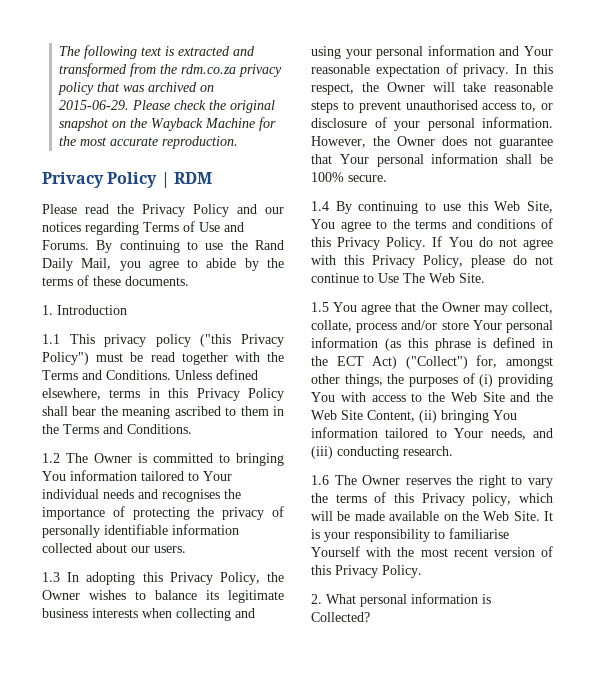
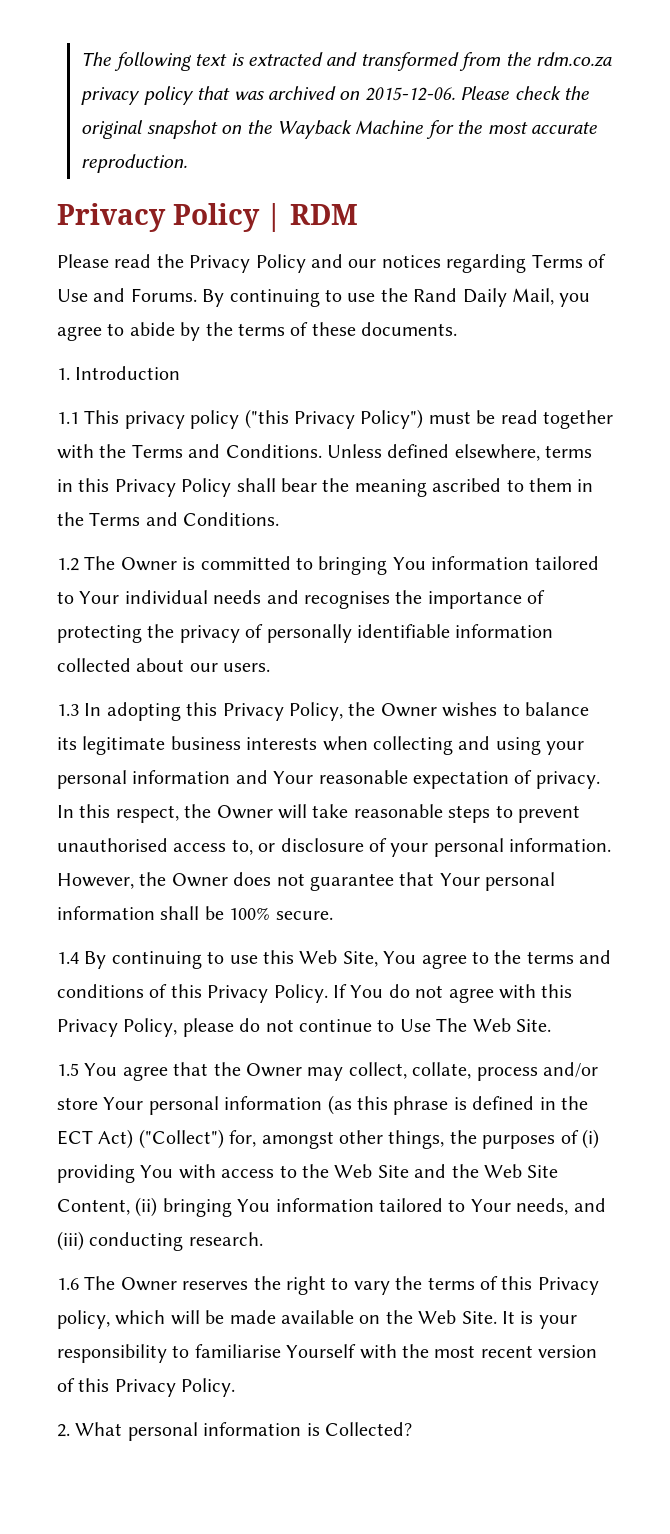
- The following text is extracted and transformed from the rdm.co.za privacy policy that was archived on 2015-06-29.
+ The following text is extracted and transformed from the rdm.co.za privacy policy that was archived on 2015-12-06.

